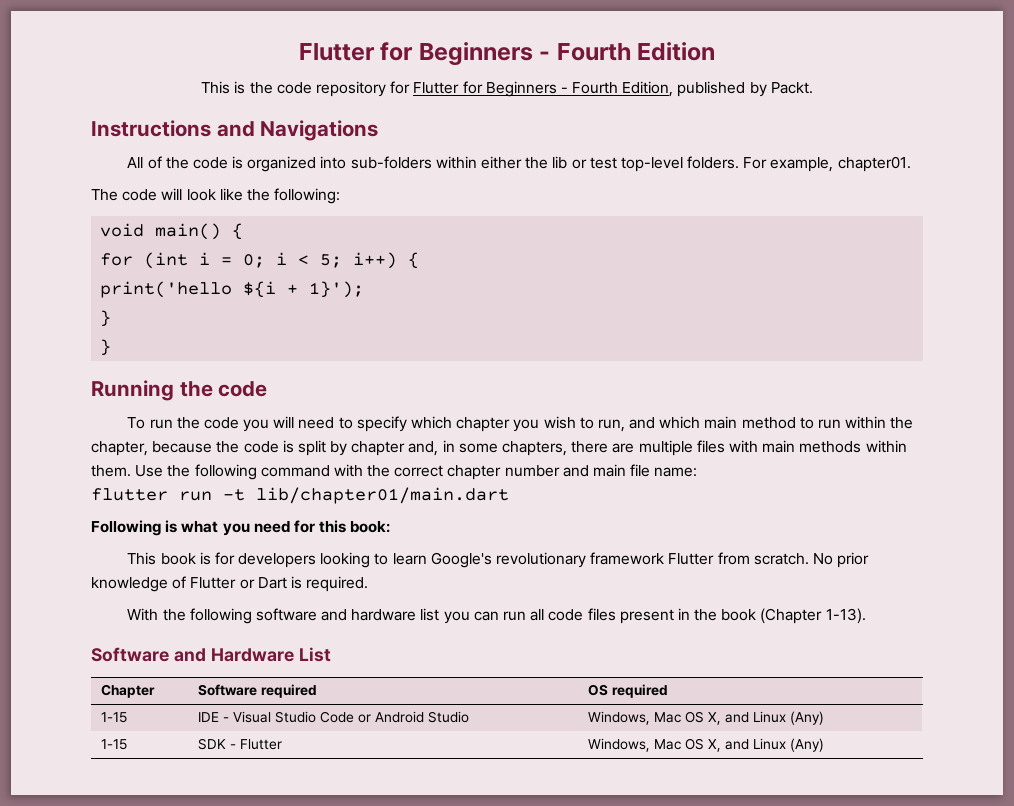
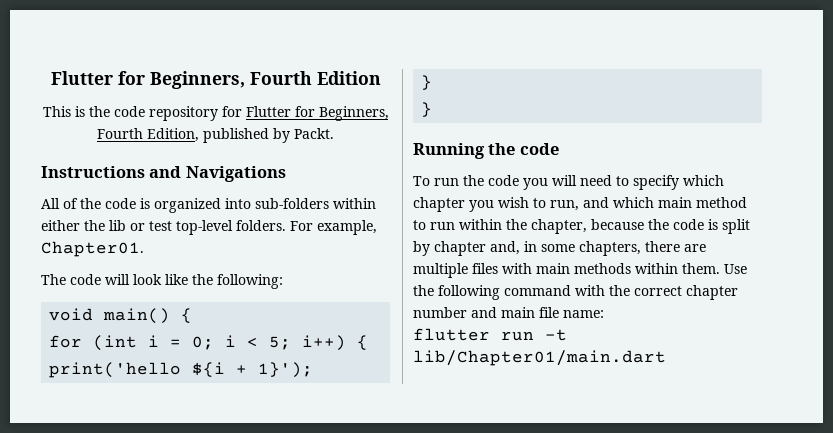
- Flutter for Beginners - Fourth Edition
+ Flutter for Beginners, Fourth Edition
- This is the code repository for Flutter for Beginners - Fourth Edition, published by Packt.
+ This is the code repository for Flutter for Beginners, Fourth Edition, published by Packt.
- For example, chapter01.
+ For example, Chapter01.
- flutter run -t lib/chapter01/main.dart
- Following is what you need for this book:
- This book is for developers looking to learn Google's revolutionary framework Flutter from scratch. No prior knowledge of Flutter or Dart is required.
- With the following software and hardware list you can run all code files present in the book (Chapter 1-13).
- Software and Hardware List
- Chapter | Software required | OS required
- 1-15 | IDE - Visual Studio Code or Android Studio | Windows, Mac OS X, and Linux (Any)
- 1-15 | SDK - Flutter | Windows, Mac OS X, and Linux (Any)
+ flutter run -t lib/Chapter01/main.dart

